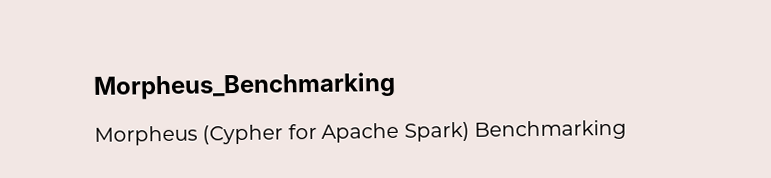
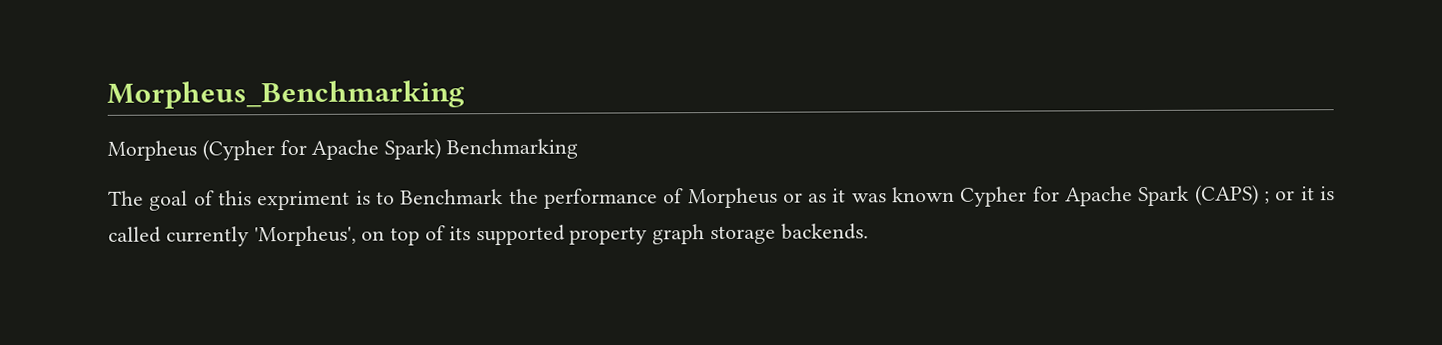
+ The goal of this expriment is to Benchmark the performance of Morpheus or as it was known Cypher for Apache Spark (CAPS) ; or it is called currently 'Morpheus', on top of its supported property graph storage backends.

